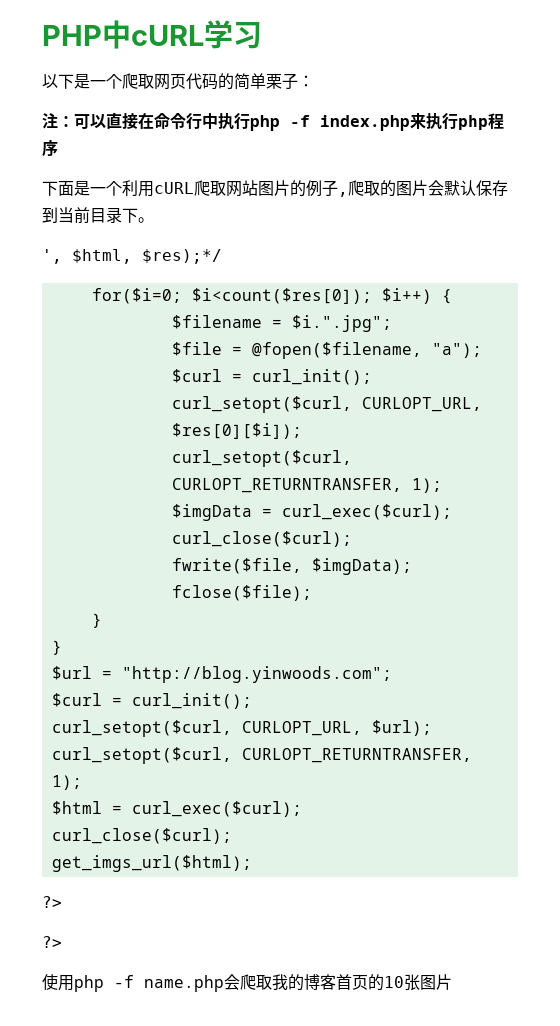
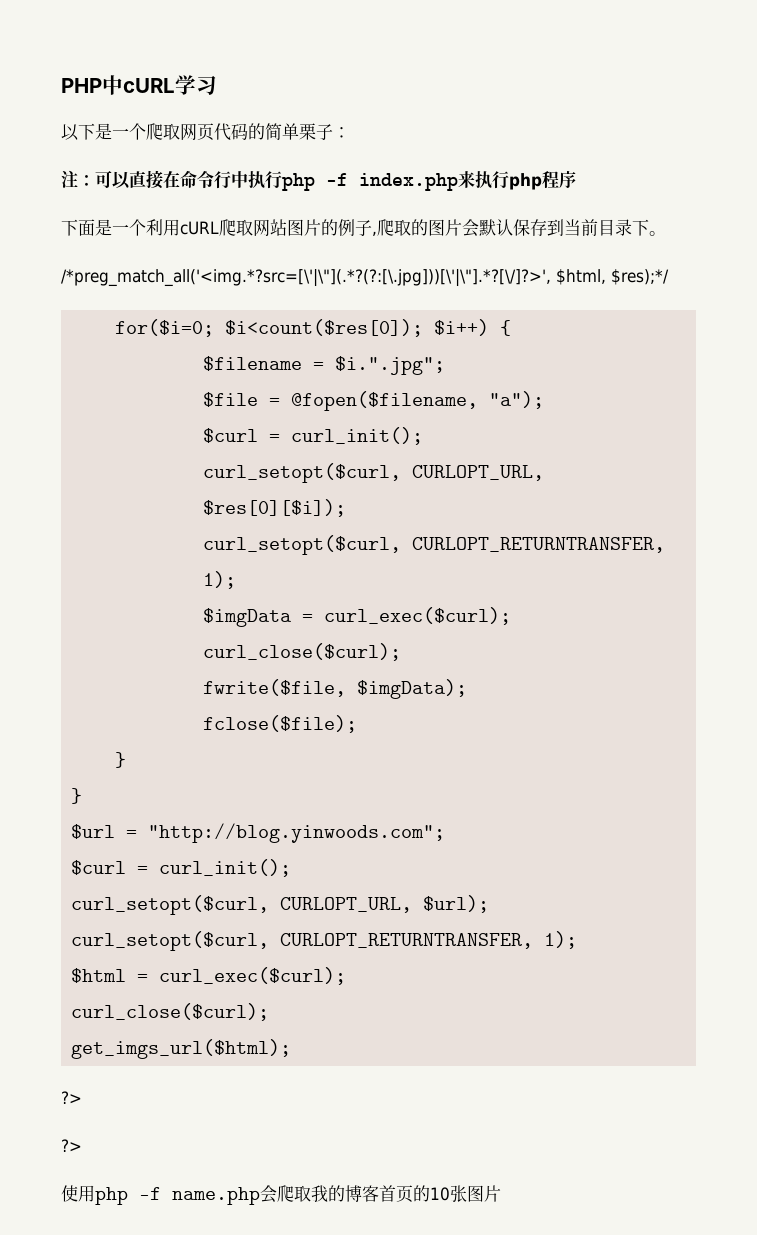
- ', $html, $res);*/
+ /*preg_match_all('<img.*?src=[\'|\"](.*?(?:[\.jpg]))[\'|\"].*?[\/]?>', $html, $res);*/

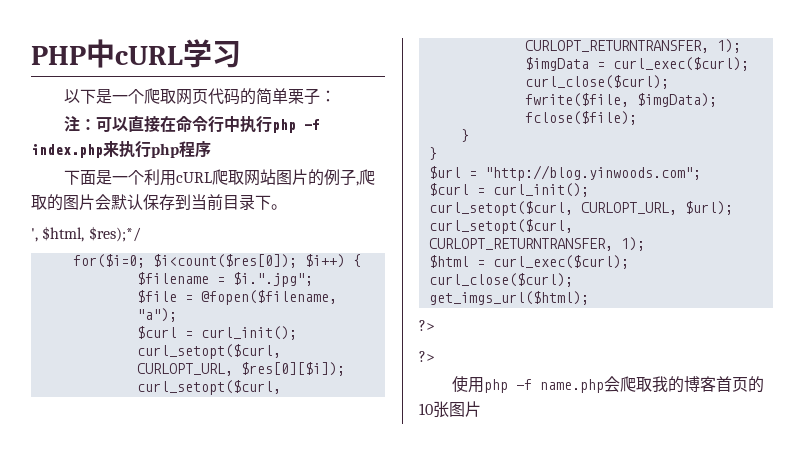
- /*preg_match_all('<img.*?src=[\'|\"](.*?(?:[\.jpg]))[\'|\"].*?[\/]?>', $html, $res);*/
+ ', $html, $res);*/

